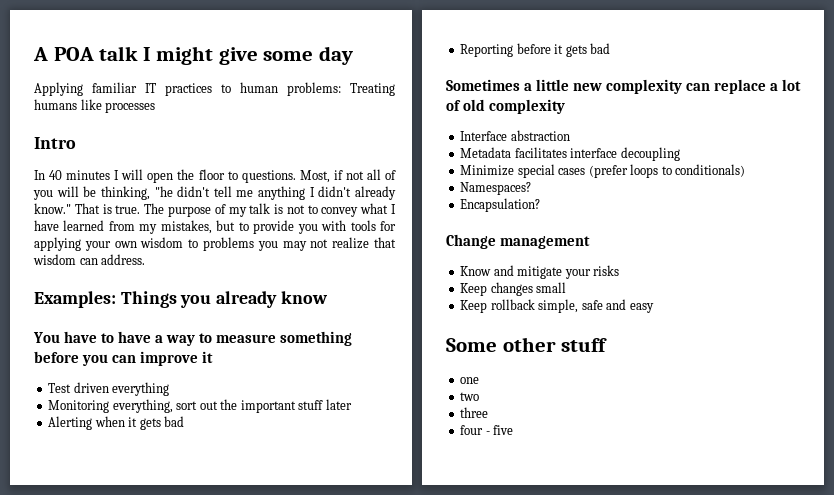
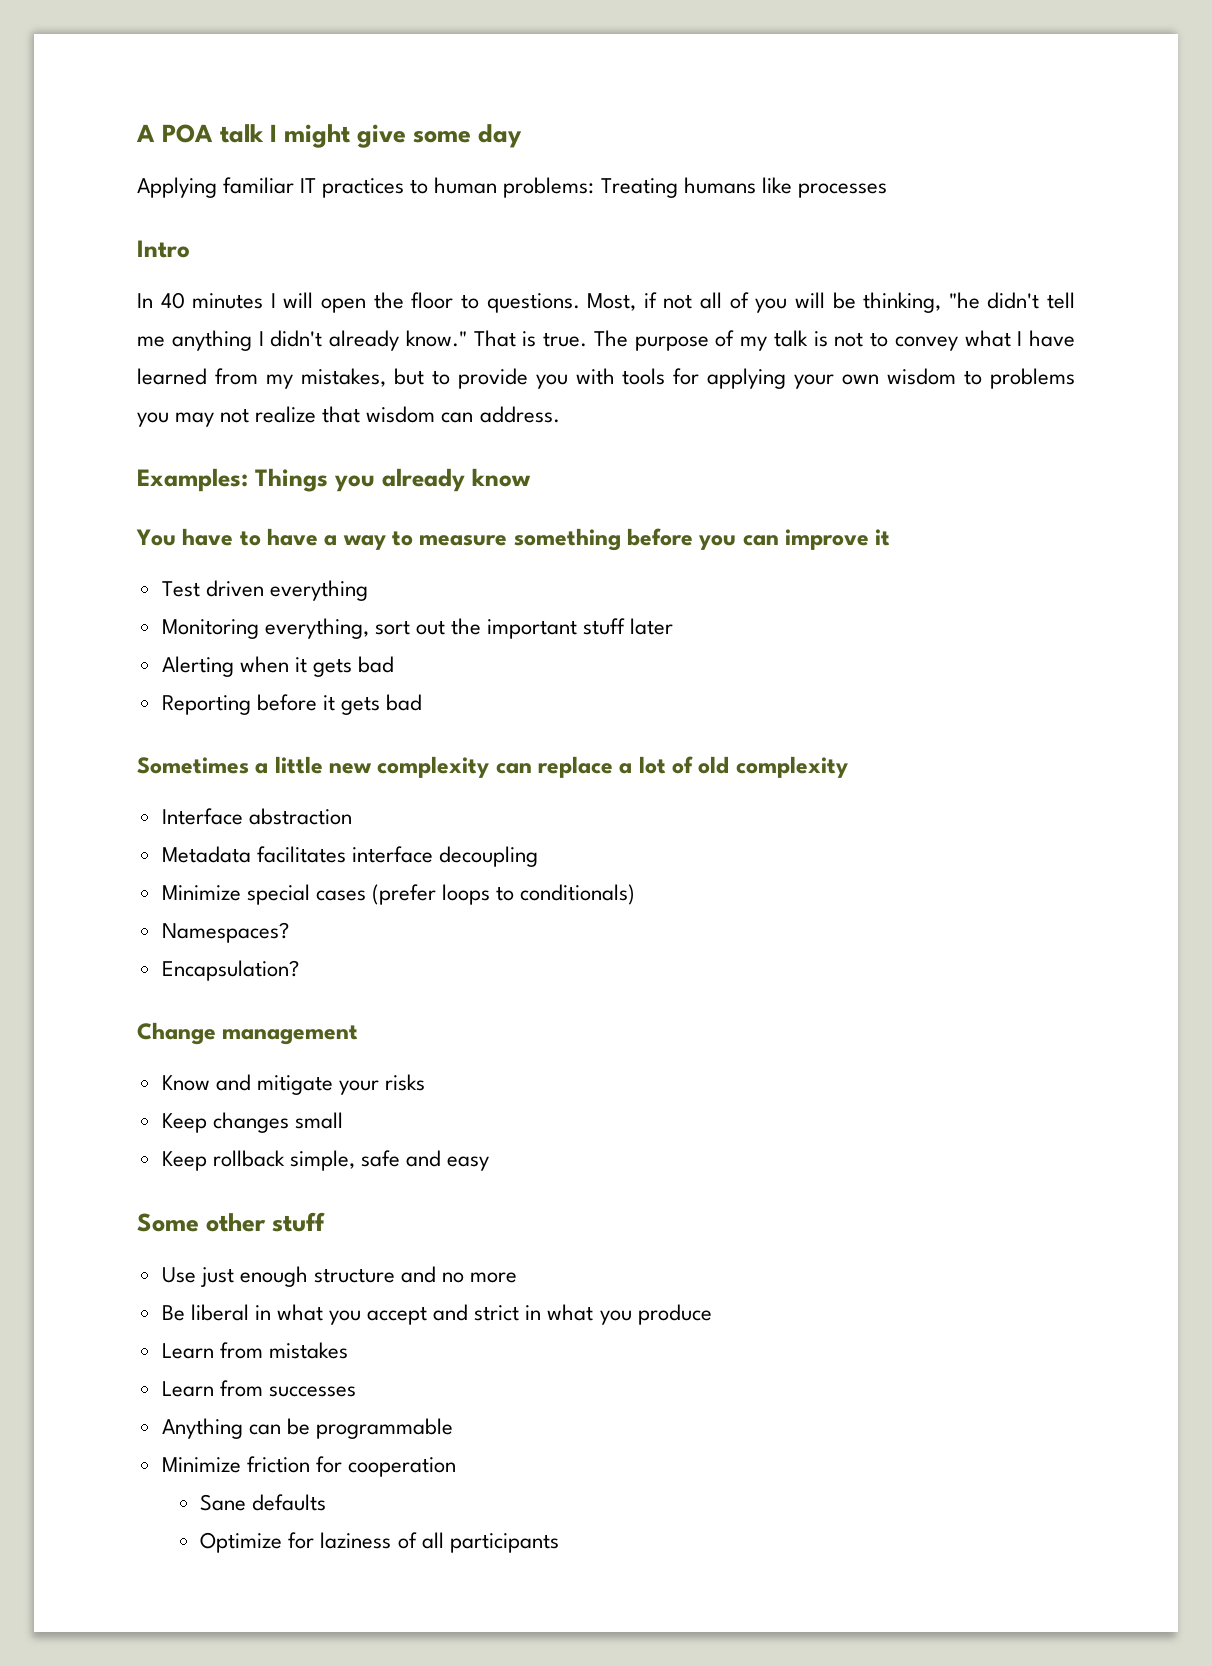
- one
- two
- three
- four - five
+ Use just enough structure and no more
+ Be liberal in what you accept and strict in what you produce
+ Learn from mistakes
+ Learn from successes
+ Anything can be programmable
+ Minimize friction for cooperation
+ Sane defaults
+ Optimize for laziness of all participants

